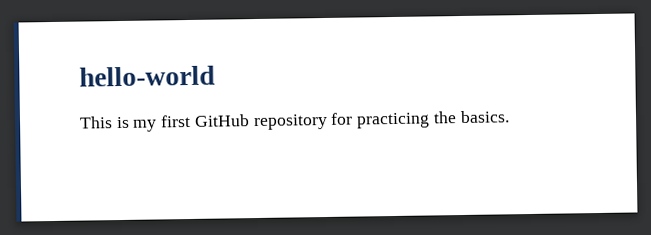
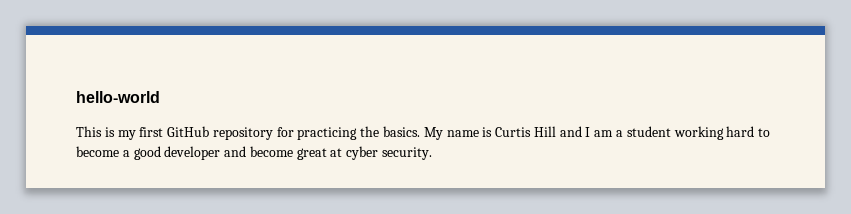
+ My name is Curtis Hill and I am a student working hard to become a good developer and become great at cyber security.

